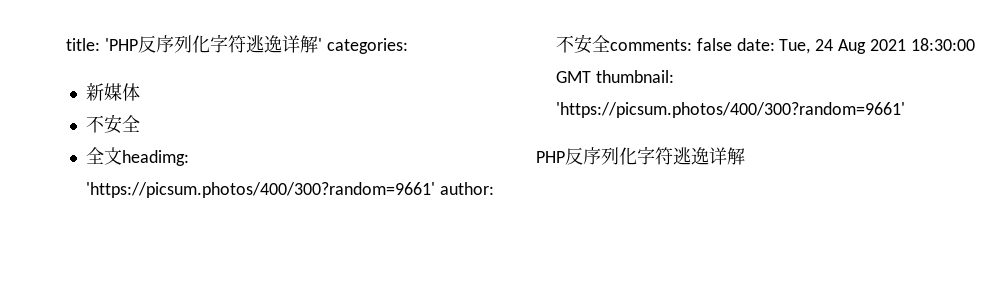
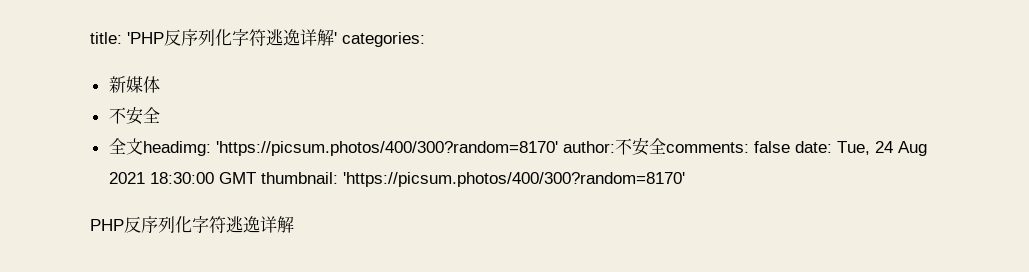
- 全文headimg: 'https://picsum.photos/400/300?random=9661' author:不安全comments: false date: Tue, 24 Aug 2021 18:30:00 GMT thumbnail: 'https://picsum.photos/400/300?random=9661'
+ 全文headimg: 'https://picsum.photos/400/300?random=8170' author:不安全comments: false date: Tue, 24 Aug 2021 18:30:00 GMT thumbnail: 'https://picsum.photos/400/300?random=8170'

